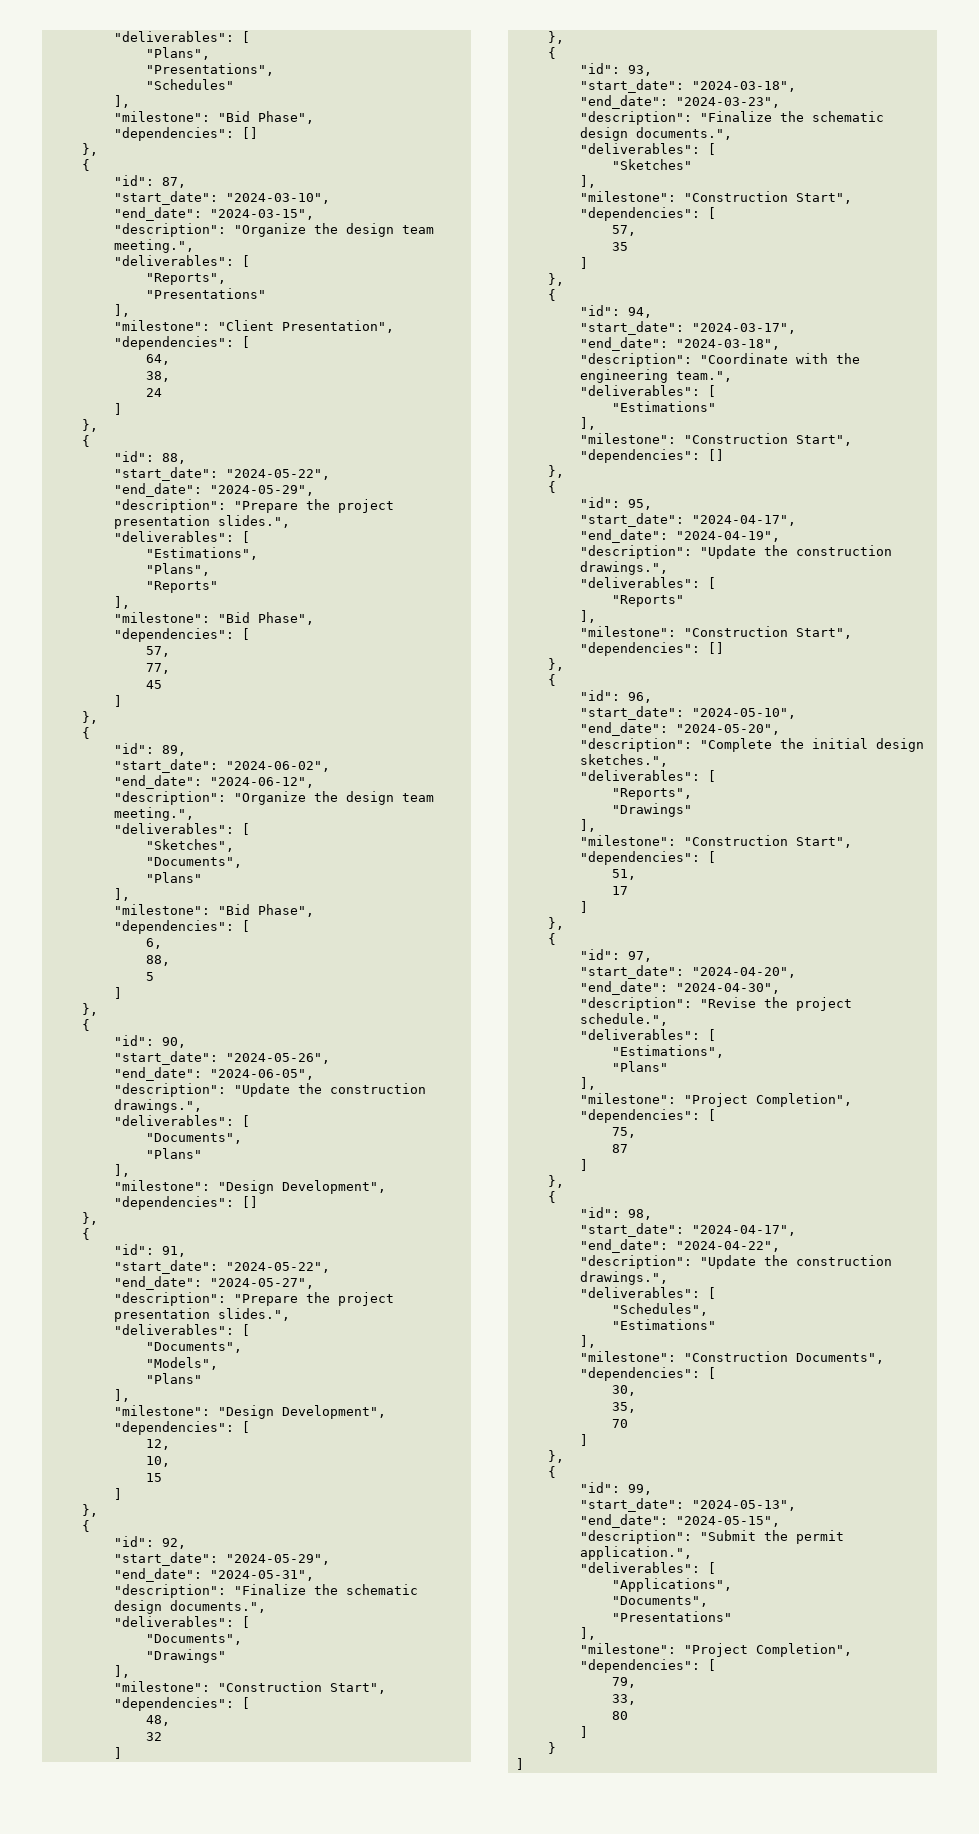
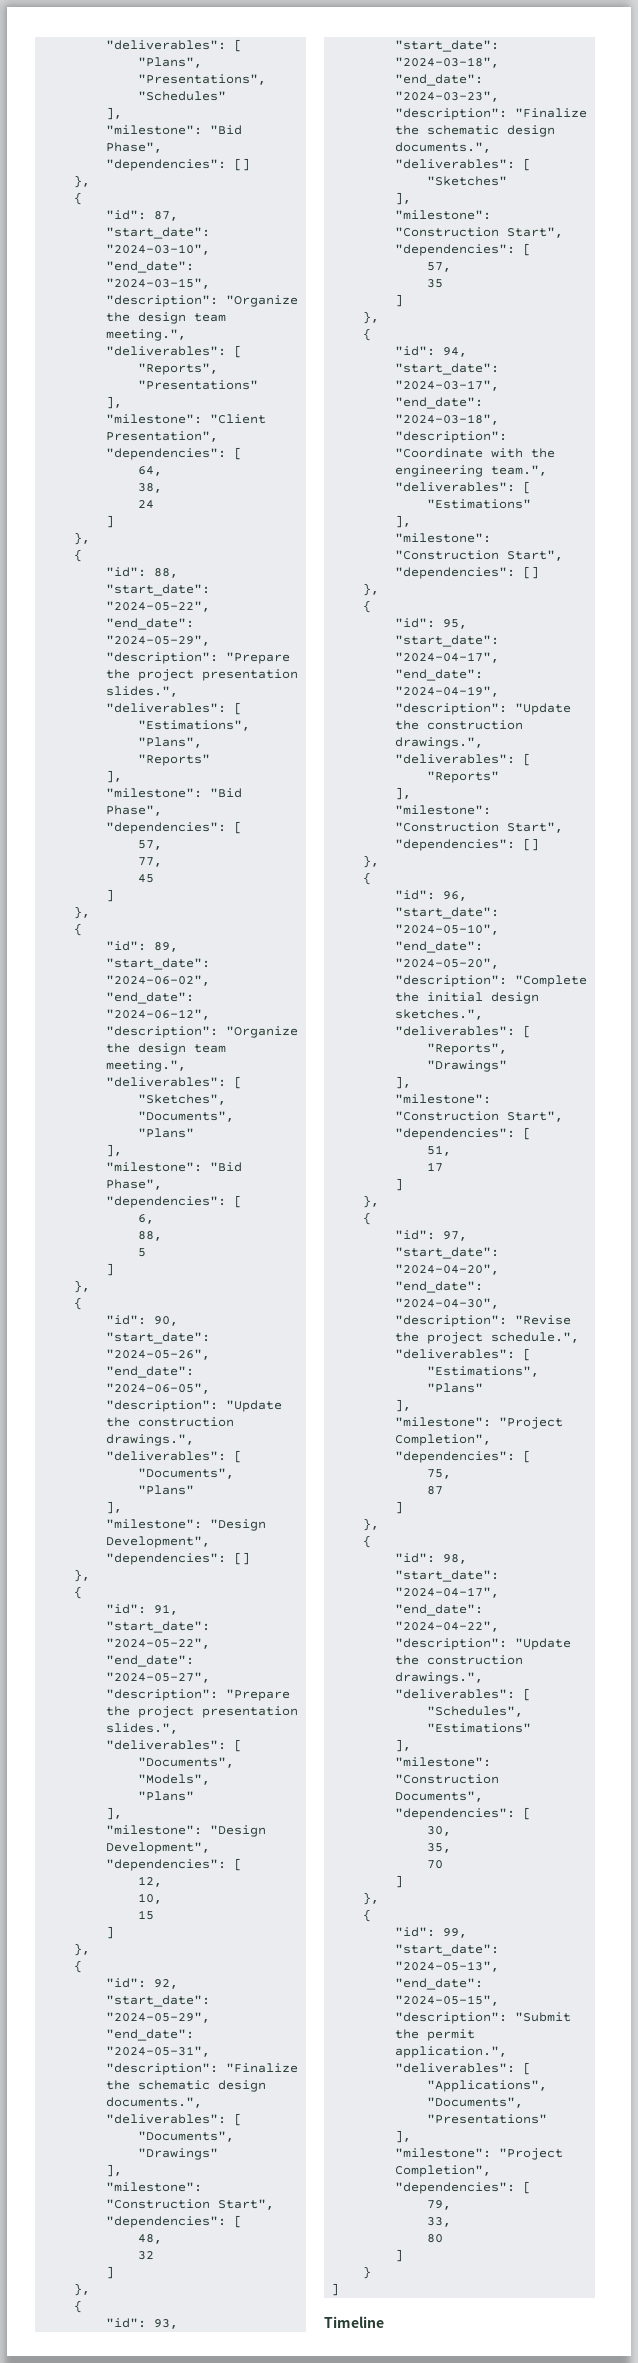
+ Timeline

